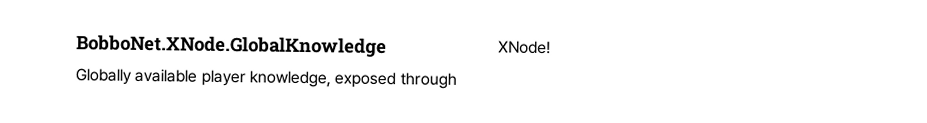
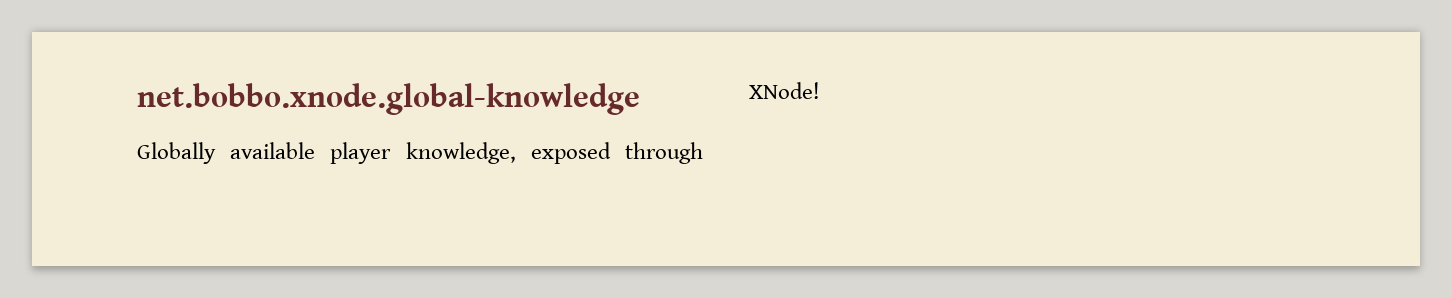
- BobboNet.XNode.GlobalKnowledge
+ net.bobbo.xnode.global-knowledge

